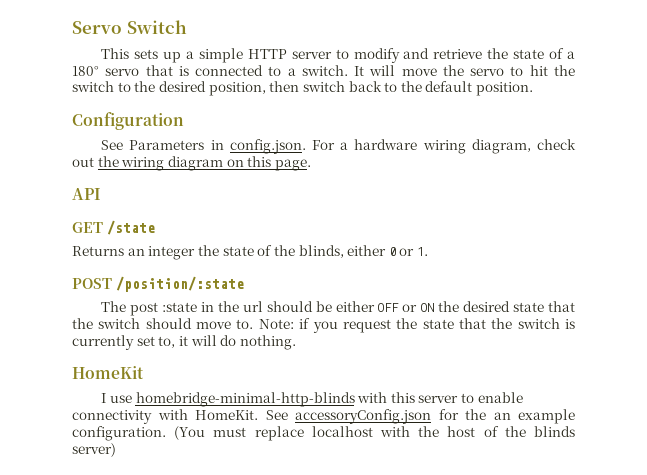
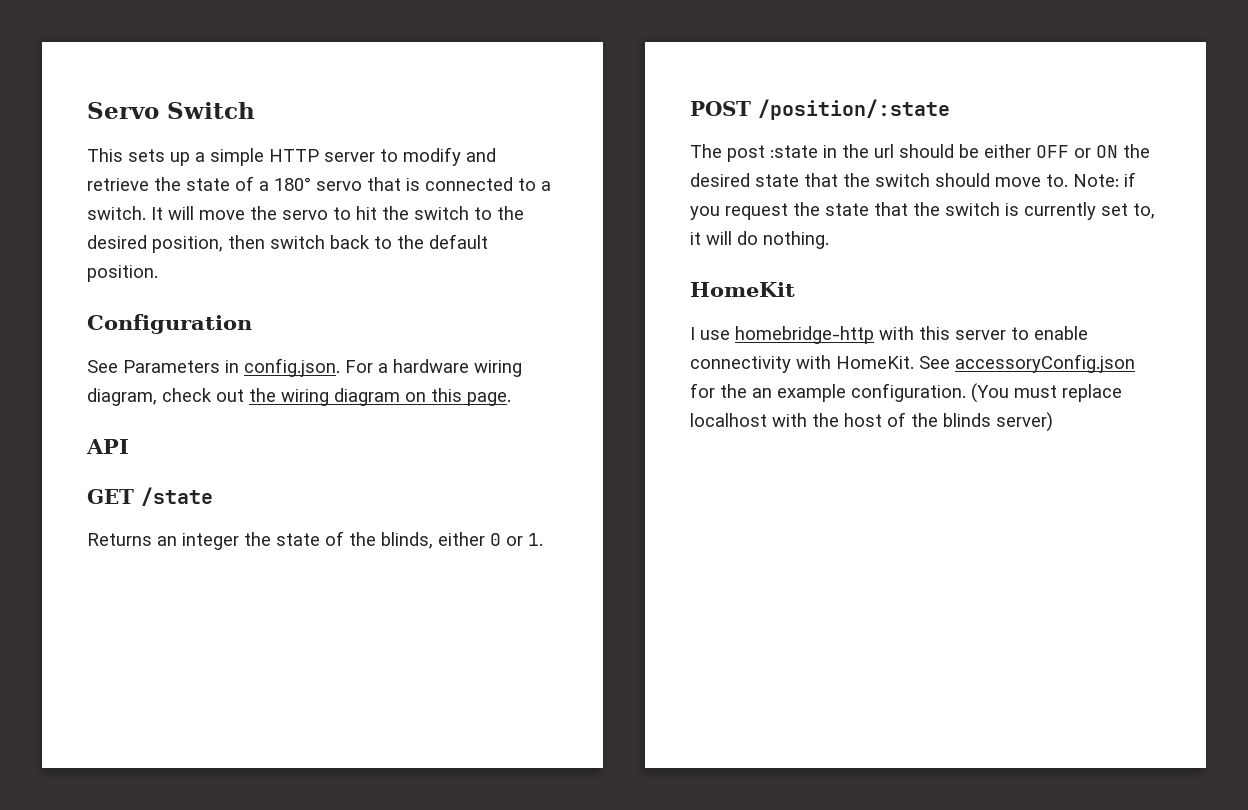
- I use homebridge-minimal-http-blinds with this server to enable connectivity with HomeKit.
+ I use homebridge-http with this server to enable connectivity with HomeKit.

